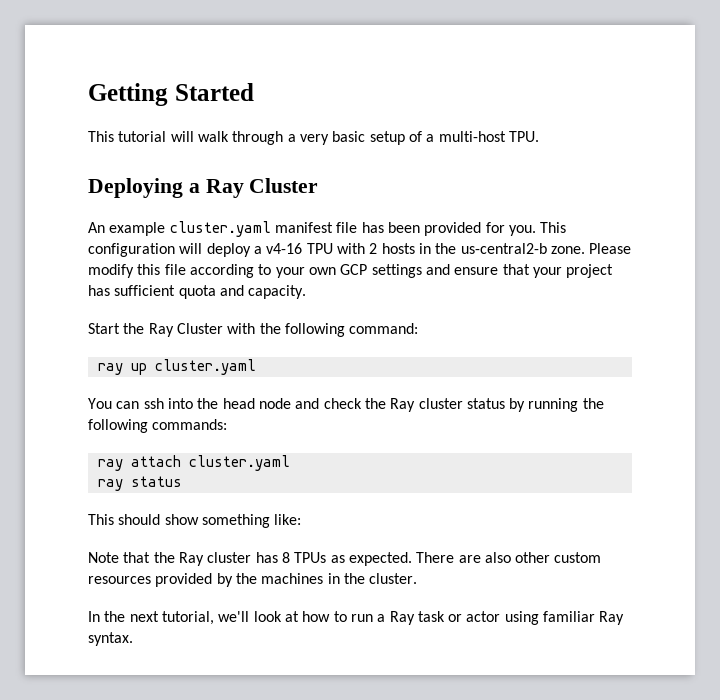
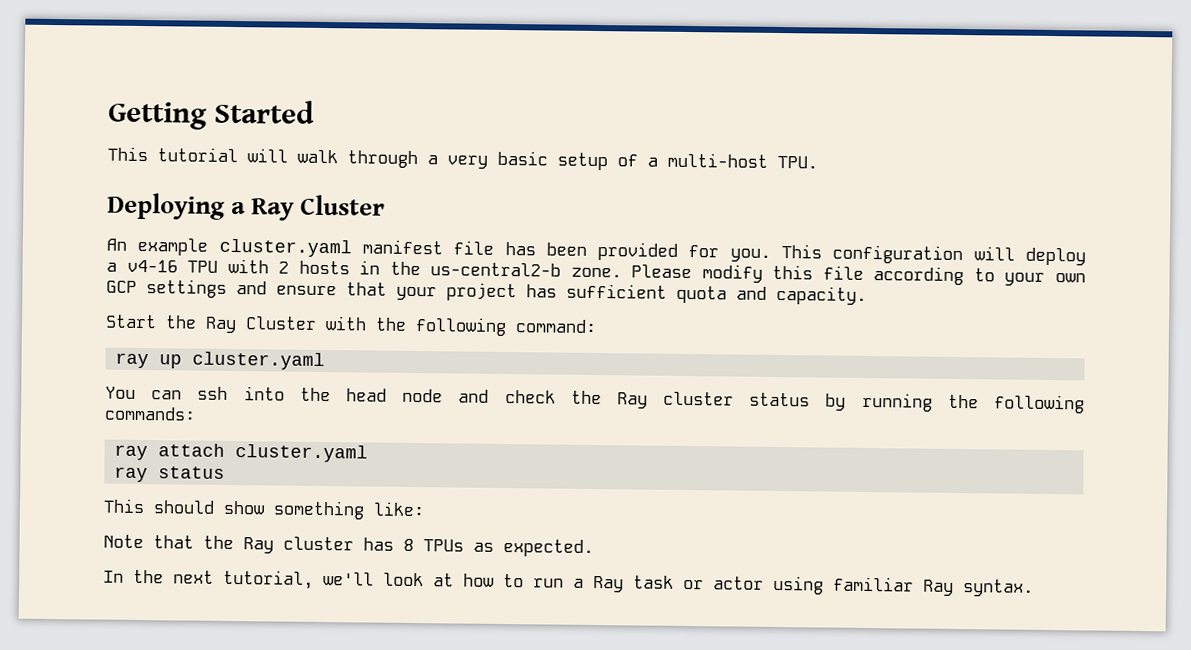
- There are also other custom resources provided by the machines in the cluster.

